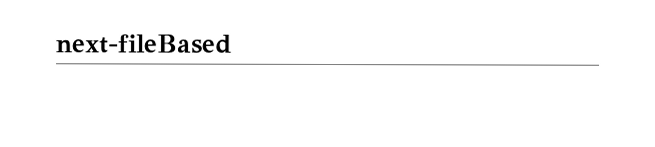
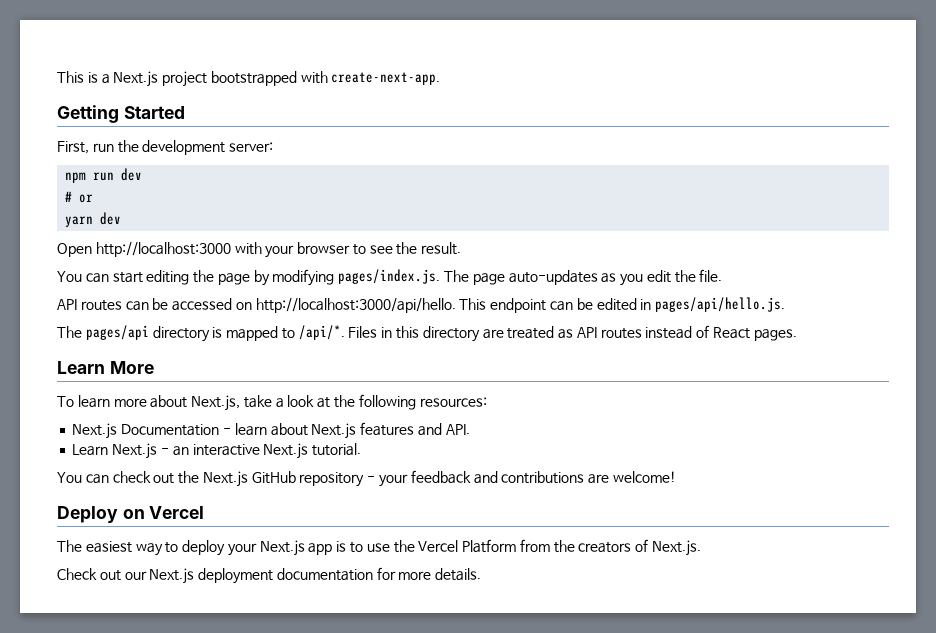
- next-fileBased
+ This is a Next.js project bootstrapped with create-next-app.
+ Getting Started
+ First, run the development server:
+ npm run dev
+ # or
+ yarn dev
+ Open http://localhost:3000 with your browser to see the result.
+ You can start editing the page by modifying pages/index.js. The page auto-updates as you edit the file.
+ API routes can be accessed on http://localhost:3000/api/hello. This endpoint can be edited in pages/api/hello.js.
+ The pages/api directory is mapped to /api/*. Files in this directory are treated as API routes instead of React pages.
+ Learn More
+ To learn more about Next.js, take a look at the following resources:
+ Next.js Documentation - learn about Next.js features and API.
+ Learn Next.js - an interactive Next.js tutorial.
+ You can check out the Next.js GitHub repository - your feedback and contributions are welcome!
+ Deploy on Vercel
+ The easiest way to deploy your Next.js app is to use the Vercel Platform from the creators of Next.js.
+ Check out our Next.js deployment documentation for more details.

